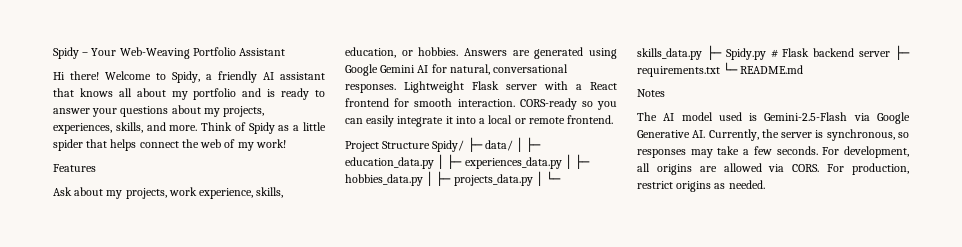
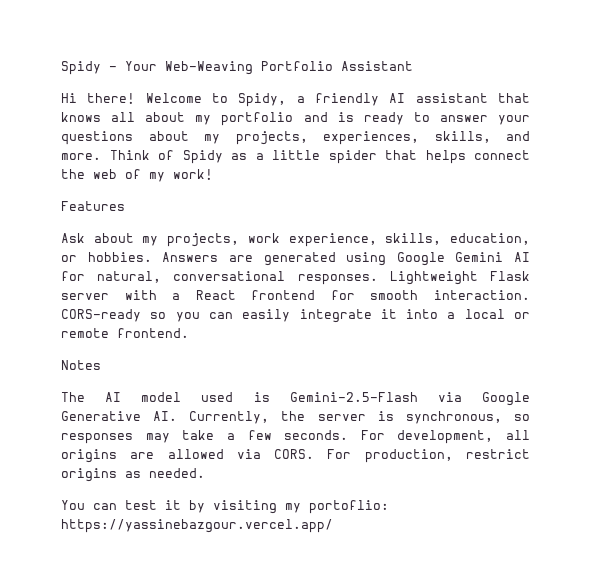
- Project Structure Spidy/ ├─ data/ │ ├─ education_data.py │ ├─ experiences_data.py │ ├─ hobbies_data.py │ ├─ projects_data.py │ └─ skills_data.py ├─ Spidy.py # Flask backend server ├─ requirements.txt └─ README.md
+ You can test it by visiting my portoflio: https://yassinebazgour.vercel.app/

